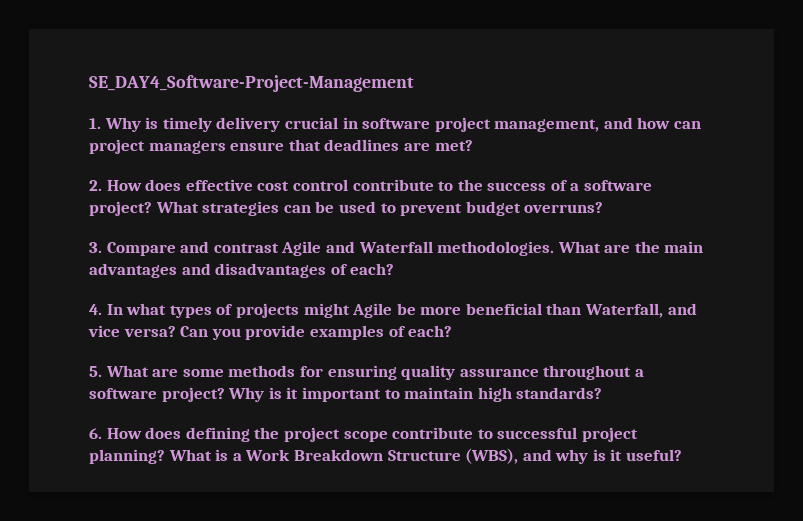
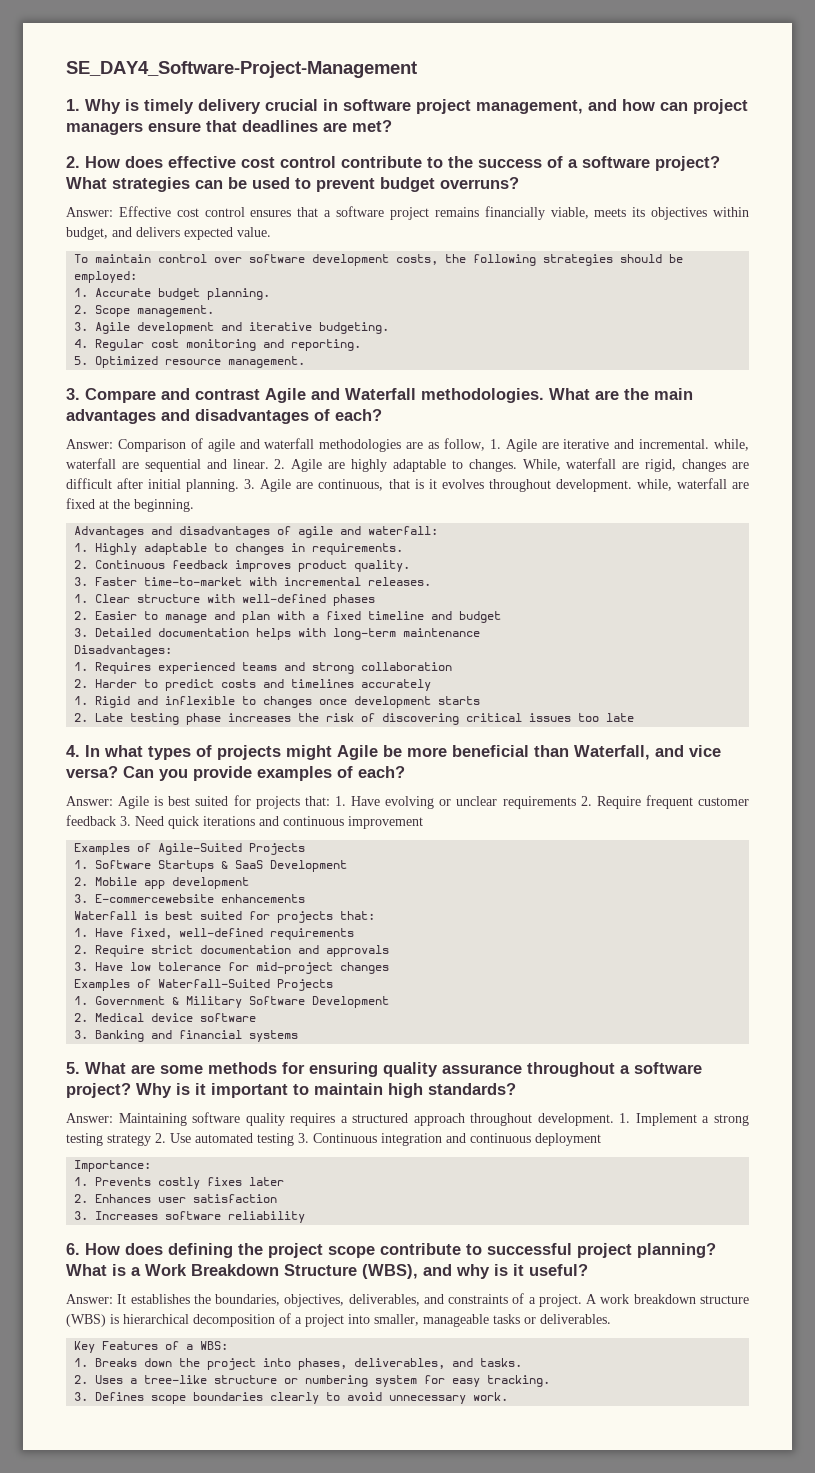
+ Answer: Effective cost control ensures that a software project remains financially viable, meets its objectives within budget, and delivers expected value.
+ To maintain control over software development costs, the following strategies should be employed:
+ 1. Accurate budget planning.
+ 2. Scope management.
+ 3. Agile development and iterative budgeting.
+ 4. Regular cost monitoring and reporting.
+ 5. Optimized resource management.
+ Answer: Comparison of agile and waterfall methodologies are as follow, 1. Agile are iterative and incremental. while, waterfall are sequential and linear. 2. Agile are highly adaptable to changes. While, waterfall are rigid, changes are difficult after initial planning. 3. Agile are continuous, that is it evolves throughout development. while, waterfall are fixed at the beginning.
+ Advantages and disadvantages of agile and waterfall:
+ 1. Highly adaptable to changes in requirements.
+ 2. Continuous feedback improves product quality.
+ 3. Faster time-to-market with incremental releases.
+ 1. Clear structure with well-defined phases
+ 2. Easier to manage and plan with a fixed timeline and budget
+ 3. Detailed documentation helps with long-term maintenance
+ Disadvantages:
+ 1. Requires experienced teams and strong collaboration
+ 2. Harder to predict costs and timelines accurately
+ 1. Rigid and inflexible to changes once development starts
+ 2. Late testing phase increases the risk of discovering critical issues too late
+ Answer: Agile is best suited for projects that: 1. Have evolving or unclear requirements 2. Require frequent customer feedback 3. Need quick iterations and continuous improvement
+ Examples of Agile-Suited Projects
+ 1. Software Startups & SaaS Development
+ 2. Mobile app development
+ 3. E-commercewebsite enhancements
+ Waterfall is best suited for projects that:
+ 1. Have fixed, well-defined requirements
+ 2. Require strict documentation and approvals
+ 3. Have low tolerance for mid-project changes
+ Examples of Waterfall-Suited Projects
+ 1. Government & Military Software Development
+ 2. Medical device software
+ 3. Banking and financial systems
+ Answer: Maintaining software quality requires a structured approach throughout development. 1. Implement a strong testing strategy 2. Use automated testing 3. Continuous integration and continuous deployment
+ Importance:
+ 1. Prevents costly fixes later
+ 2. Enhances user satisfaction
+ 3. Increases software reliability
+ Answer: It establishes the boundaries, objectives, deliverables, and constraints of a project. A work breakdown structure (WBS) is hierarchical decomposition of a project into smaller, manageable tasks or deliverables.
+ Key Features of a WBS:
+ 1. Breaks down the project into phases, deliverables, and tasks.
+ 2. Uses a tree-like structure or numbering system for easy tracking.
+ 3. Defines scope boundaries clearly to avoid unnecessary work.

